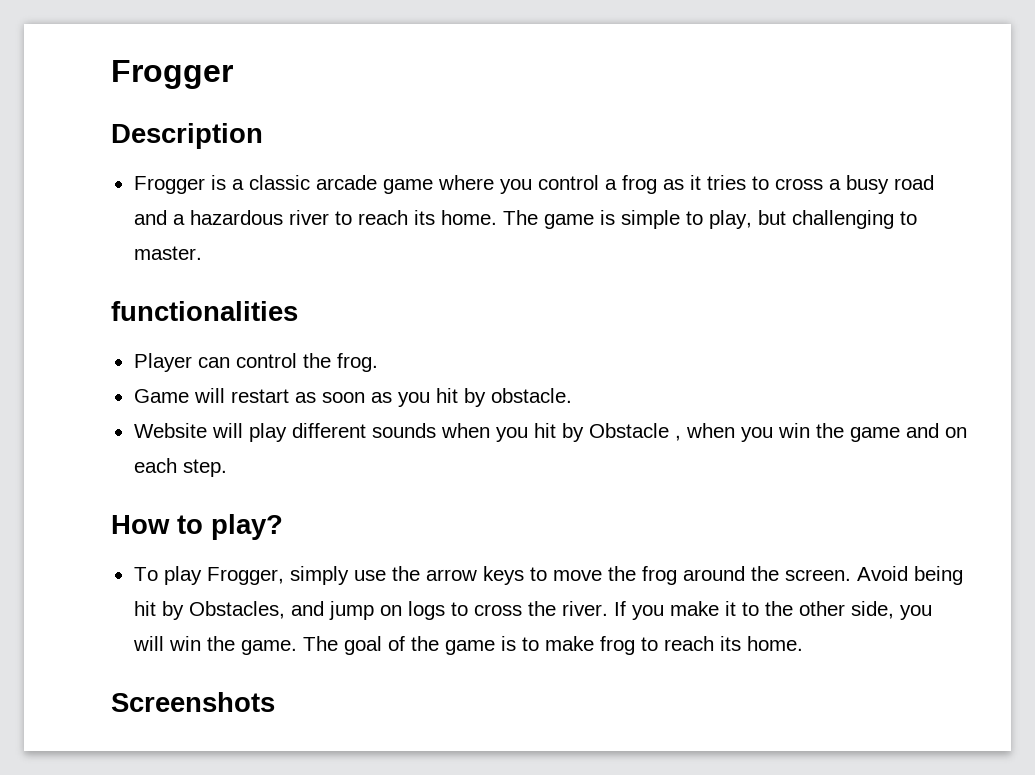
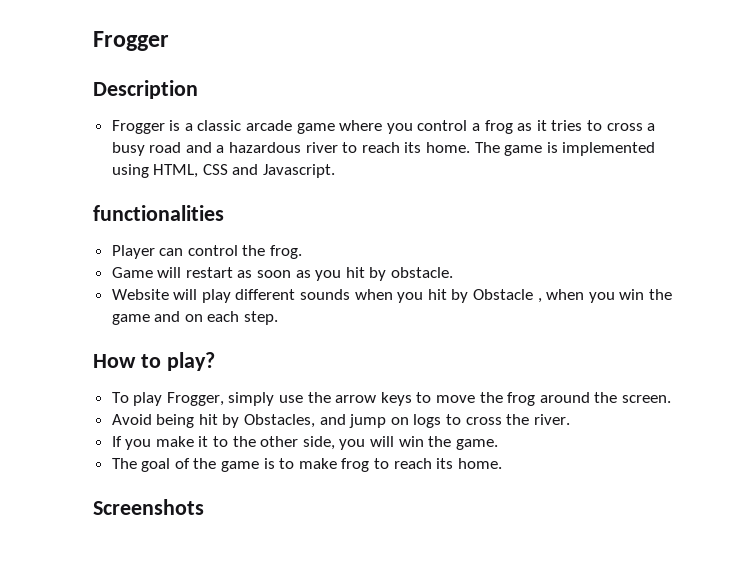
- The game is simple to play, but challenging to master.
+ The game is implemented using HTML, CSS and Javascript.
- To play Frogger, simply use the arrow keys to move the frog around the screen. Avoid being hit by Obstacles, and jump on logs to cross the river. If you make it to the other side, you will win the game. The goal of the game is to make frog to reach its home.
+ To play Frogger, simply use the arrow keys to move the frog around the screen.
+ Avoid being hit by Obstacles, and jump on logs to cross the river.
+ If you make it to the other side, you will win the game.
+ The goal of the game is to make frog to reach its home.

